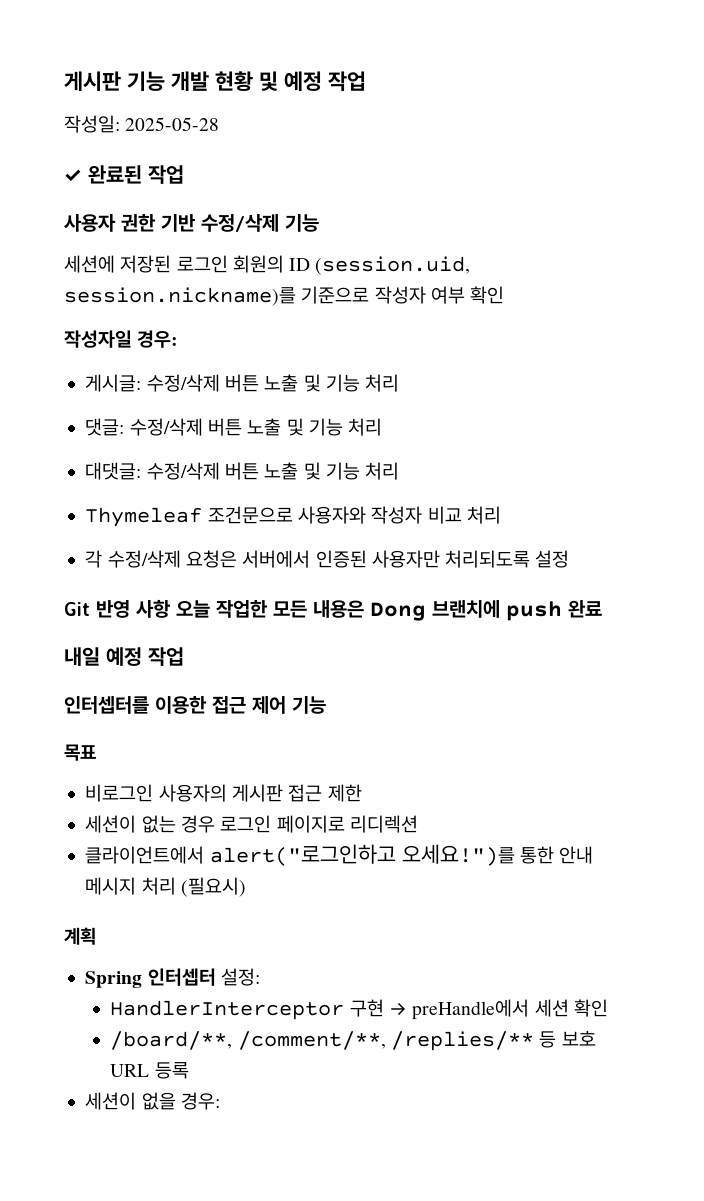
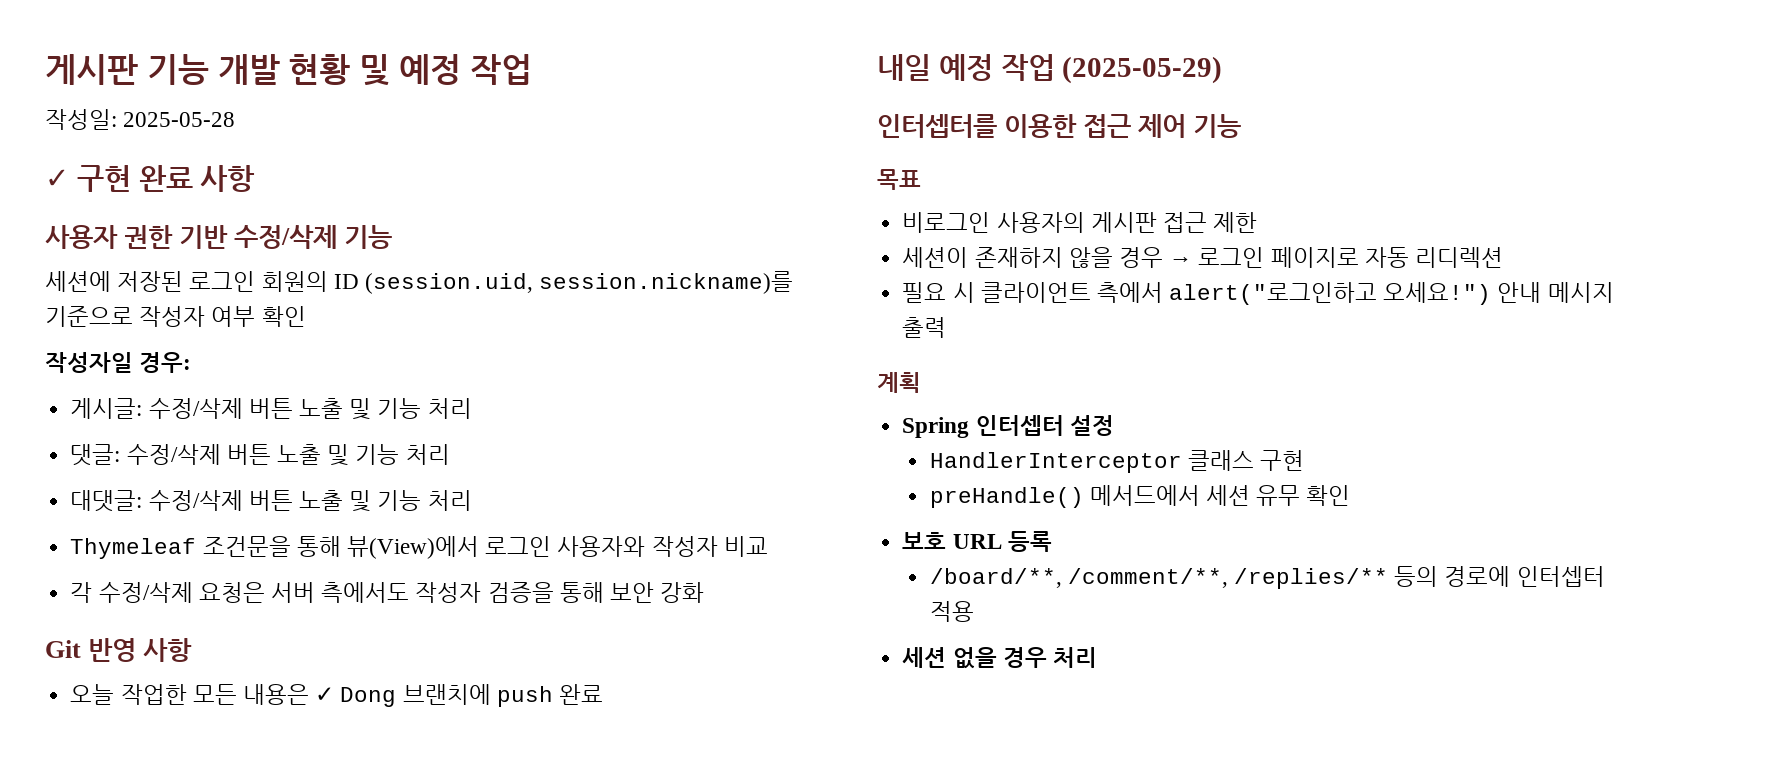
- ✓ 완료된 작업
+ ✓ 구현 완료 사항
- Thymeleaf 조건문으로 사용자와 작성자 비교 처리
+ Thymeleaf 조건문을 통해 뷰(View)에서 로그인 사용자와 작성자 비교
- 각 수정/삭제 요청은 서버에서 인증된 사용자만 처리되도록 설정
+ 각 수정/삭제 요청은 서버 측에서도 작성자 검증을 통해 보안 강화
- Git 반영 사항 오늘 작업한 모든 내용은 Dong 브랜치에 push 완료
+ Git 반영 사항
+ 오늘 작업한 모든 내용은 ✓ Dong 브랜치에 push 완료
- 내일 예정 작업
+ 내일 예정 작업 (2025-05-29)
- 세션이 없는 경우 로그인 페이지로 리디렉션
+ 세션이 존재하지 않을 경우 → 로그인 페이지로 자동 리디렉션
- 클라이언트에서 alert("로그인하고 오세요!")를 통한 안내 메시지 처리 (필요시)
+ 필요 시 클라이언트 측에서 alert("로그인하고 오세요!") 안내 메시지 출력
- Spring 인터셉터 설정:
+ Spring 인터셉터 설정
- HandlerInterceptor 구현 → preHandle에서 세션 확인
- /board/**, /comment/**, /replies/** 등 보호 URL 등록
- 세션이 없을 경우:
+ HandlerInterceptor 클래스 구현
+ preHandle() 메서드에서 세션 유무 확인
+ 보호 URL 등록
+ /board/**, /comment/**, /replies/** 등의 경로에 인터셉터 적용
+ 세션 없을 경우 처리

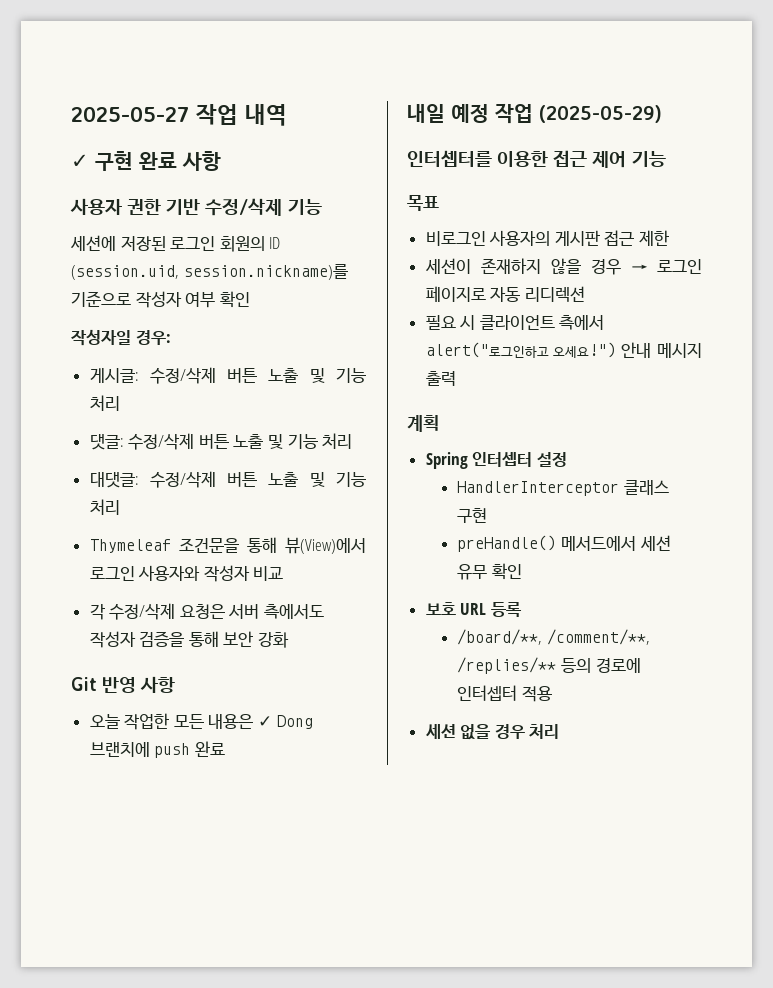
- 게시판 기능 개발 현황 및 예정 작업
- 작성일: 2025-05-28
+ 2025-05-27 작업 내역

